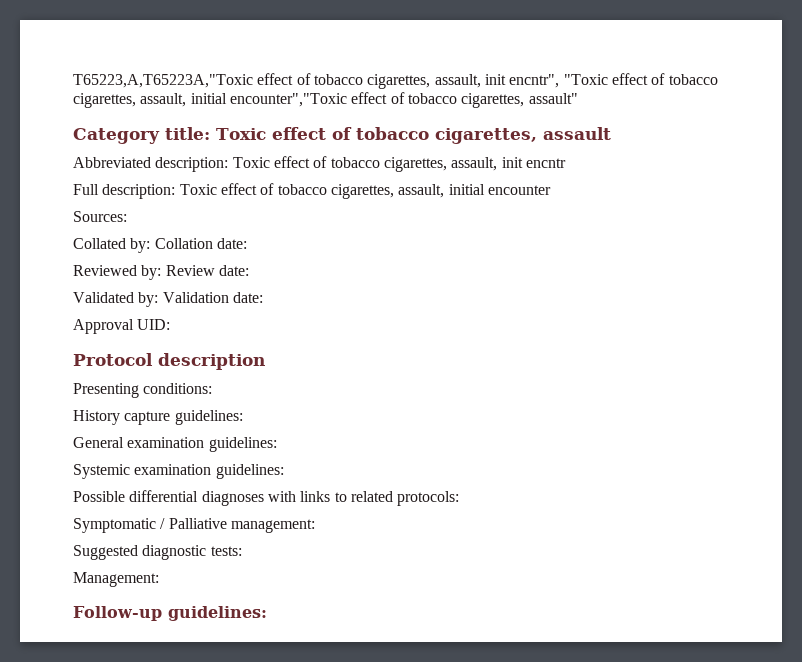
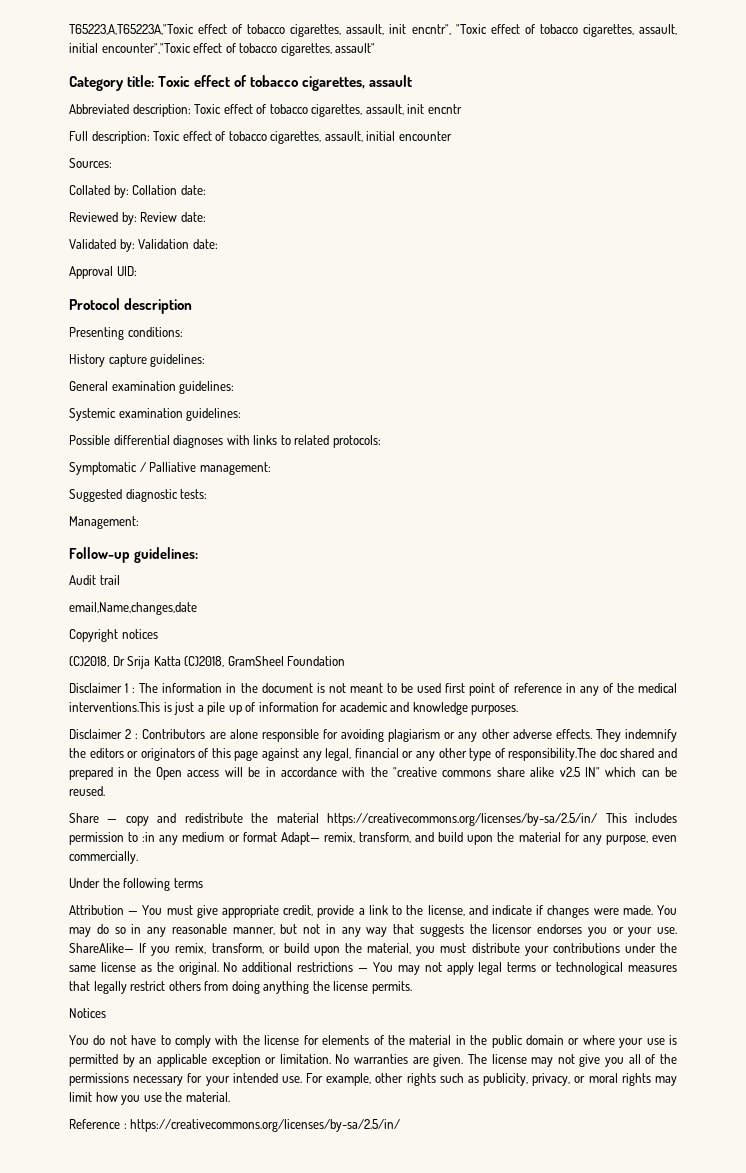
+ Audit trail
+ email,Name,changes,date
+ Copyright notices
+ (C)2018, Dr Srija Katta (C)2018, GramSheel Foundation
+ Disclaimer 1 : The information in the document is not meant to be used first point of reference in any of the medical interventions.This is just a pile up of information for academic and knowledge purposes.
+ Disclaimer 2 : Contributors are alone responsible for avoiding plagiarism or any other adverse effects. They indemnify the editors or originators of this page against any legal, financial or any other type of responsibility.The doc shared and prepared in the Open access will be in accordance with the "creative commons share alike v2.5 IN" which can be reused.
+ Share — copy and redistribute the material https://creativecommons.org/licenses/by-sa/2.5/in/ This includes permission to :in any medium or format Adapt— remix, transform, and build upon the material for any purpose, even commercially.
+ Under the following terms
+ Attribution — You must give appropriate credit, provide a link to the license, and indicate if changes were made. You may do so in any reasonable manner, but not in any way that suggests the licensor endorses you or your use. ShareAlike— If you remix, transform, or build upon the material, you must distribute your contributions under the same license as the original. No additional restrictions — You may not apply legal terms or technological measures that legally restrict others from doing anything the license permits.
+ Notices
+ You do not have to comply with the license for elements of the material in the public domain or where your use is permitted by an applicable exception or limitation. No warranties are given. The license may not give you all of the permissions necessary for your intended use. For example, other rights such as publicity, privacy, or moral rights may limit how you use the material.
+ Reference : https://creativecommons.org/licenses/by-sa/2.5/in/

